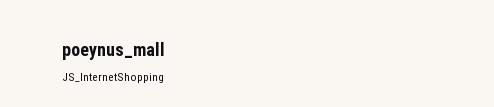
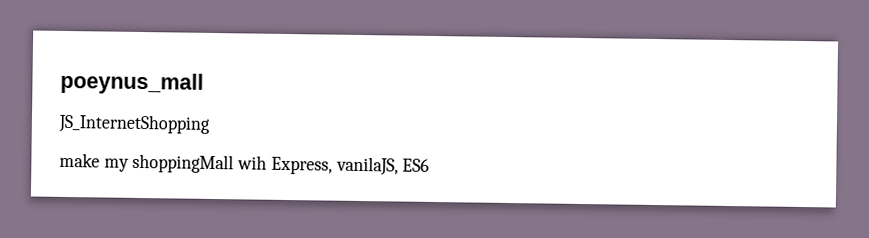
+ make my shoppingMall wih Express, vanilaJS, ES6

